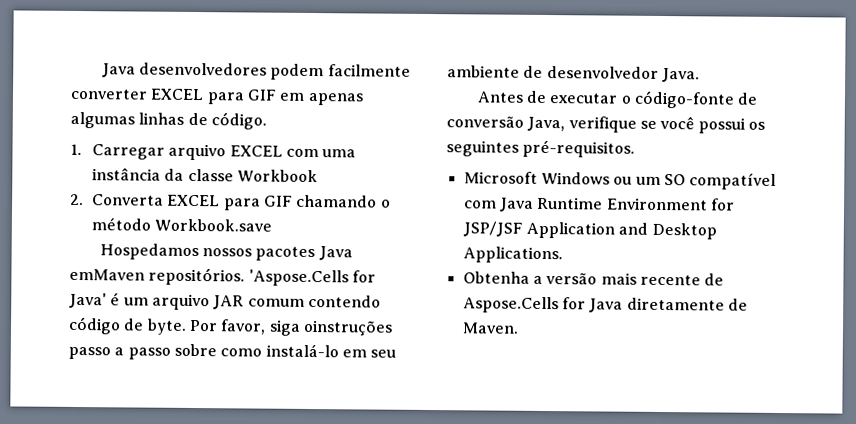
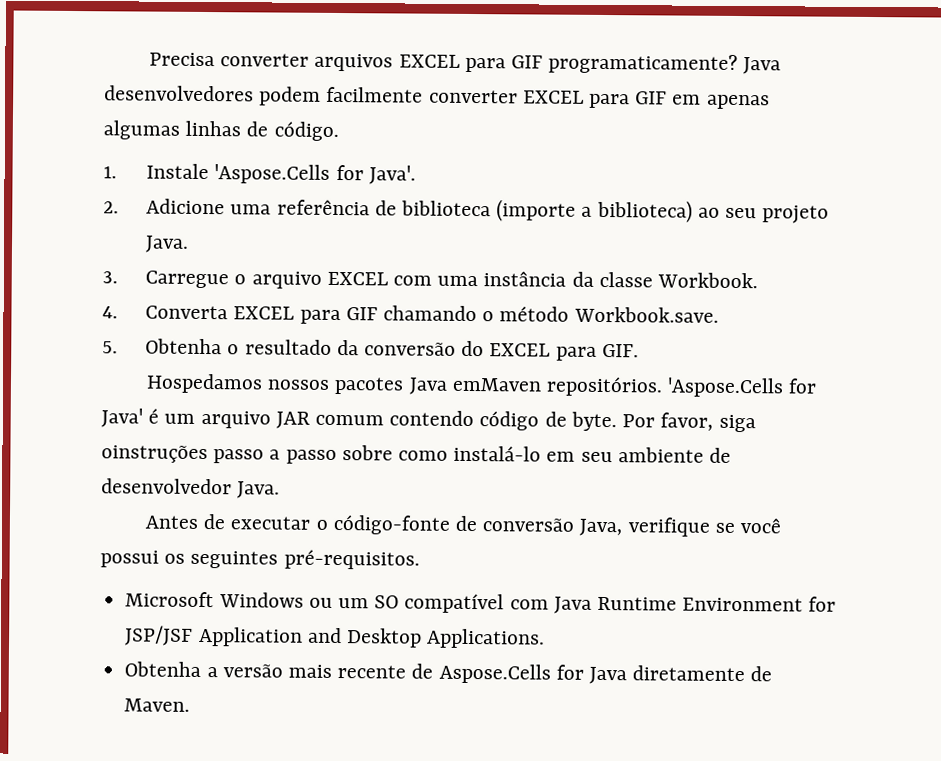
+ Precisa converter arquivos EXCEL para GIF programaticamente?
- 1. Carregar arquivo EXCEL com uma instância da classe Workbook
- 2. Converta EXCEL para GIF chamando o método Workbook.save
+ 1. Instale 'Aspose.Cells for Java'.
+ 2. Adicione uma referência de biblioteca (importe a biblioteca) ao seu projeto Java.
+ 3. Carregue o arquivo EXCEL com uma instância da classe Workbook.
+ 4. Converta EXCEL para GIF chamando o método Workbook.save.
+ 5. Obtenha o resultado da conversão do EXCEL para GIF.

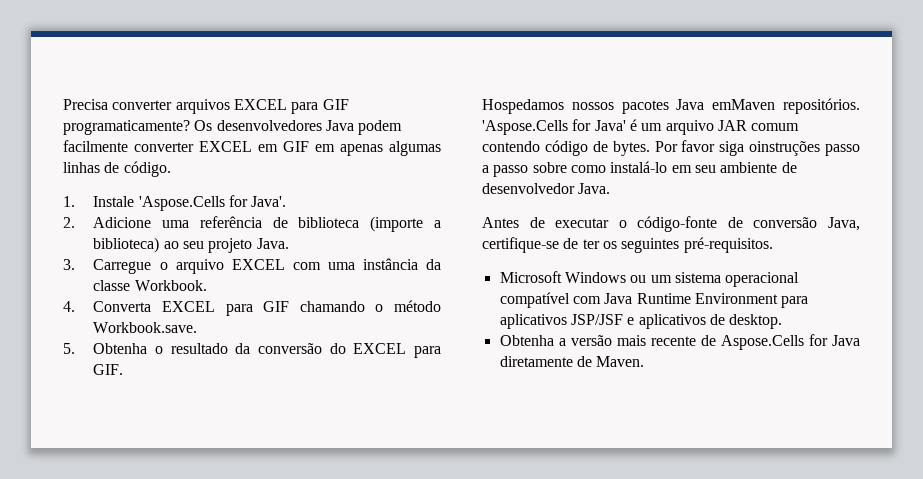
- Java desenvolvedores podem facilmente converter EXCEL para GIF em apenas algumas linhas de código.
+ Os desenvolvedores Java podem facilmente converter EXCEL em GIF em apenas algumas linhas de código.
- 'Aspose.Cells for Java' é um arquivo JAR comum contendo código de byte. Por favor, siga oinstruções passo a passo sobre como instalá-lo em seu ambiente de desenvolvedor Java.
+ 'Aspose.Cells for Java' é um arquivo JAR comum contendo código de bytes. Por favor siga oinstruções passo a passo sobre como instalá-lo em seu ambiente de desenvolvedor Java.
- Antes de executar o código-fonte de conversão Java, verifique se você possui os seguintes pré-requisitos.
+ Antes de executar o código-fonte de conversão Java, certifique-se de ter os seguintes pré-requisitos.
- Microsoft Windows ou um SO compatível com Java Runtime Environment for JSP/JSF Application and Desktop Applications.
+ Microsoft Windows ou um sistema operacional compatível com Java Runtime Environment para aplicativos JSP/JSF e aplicativos de desktop.

